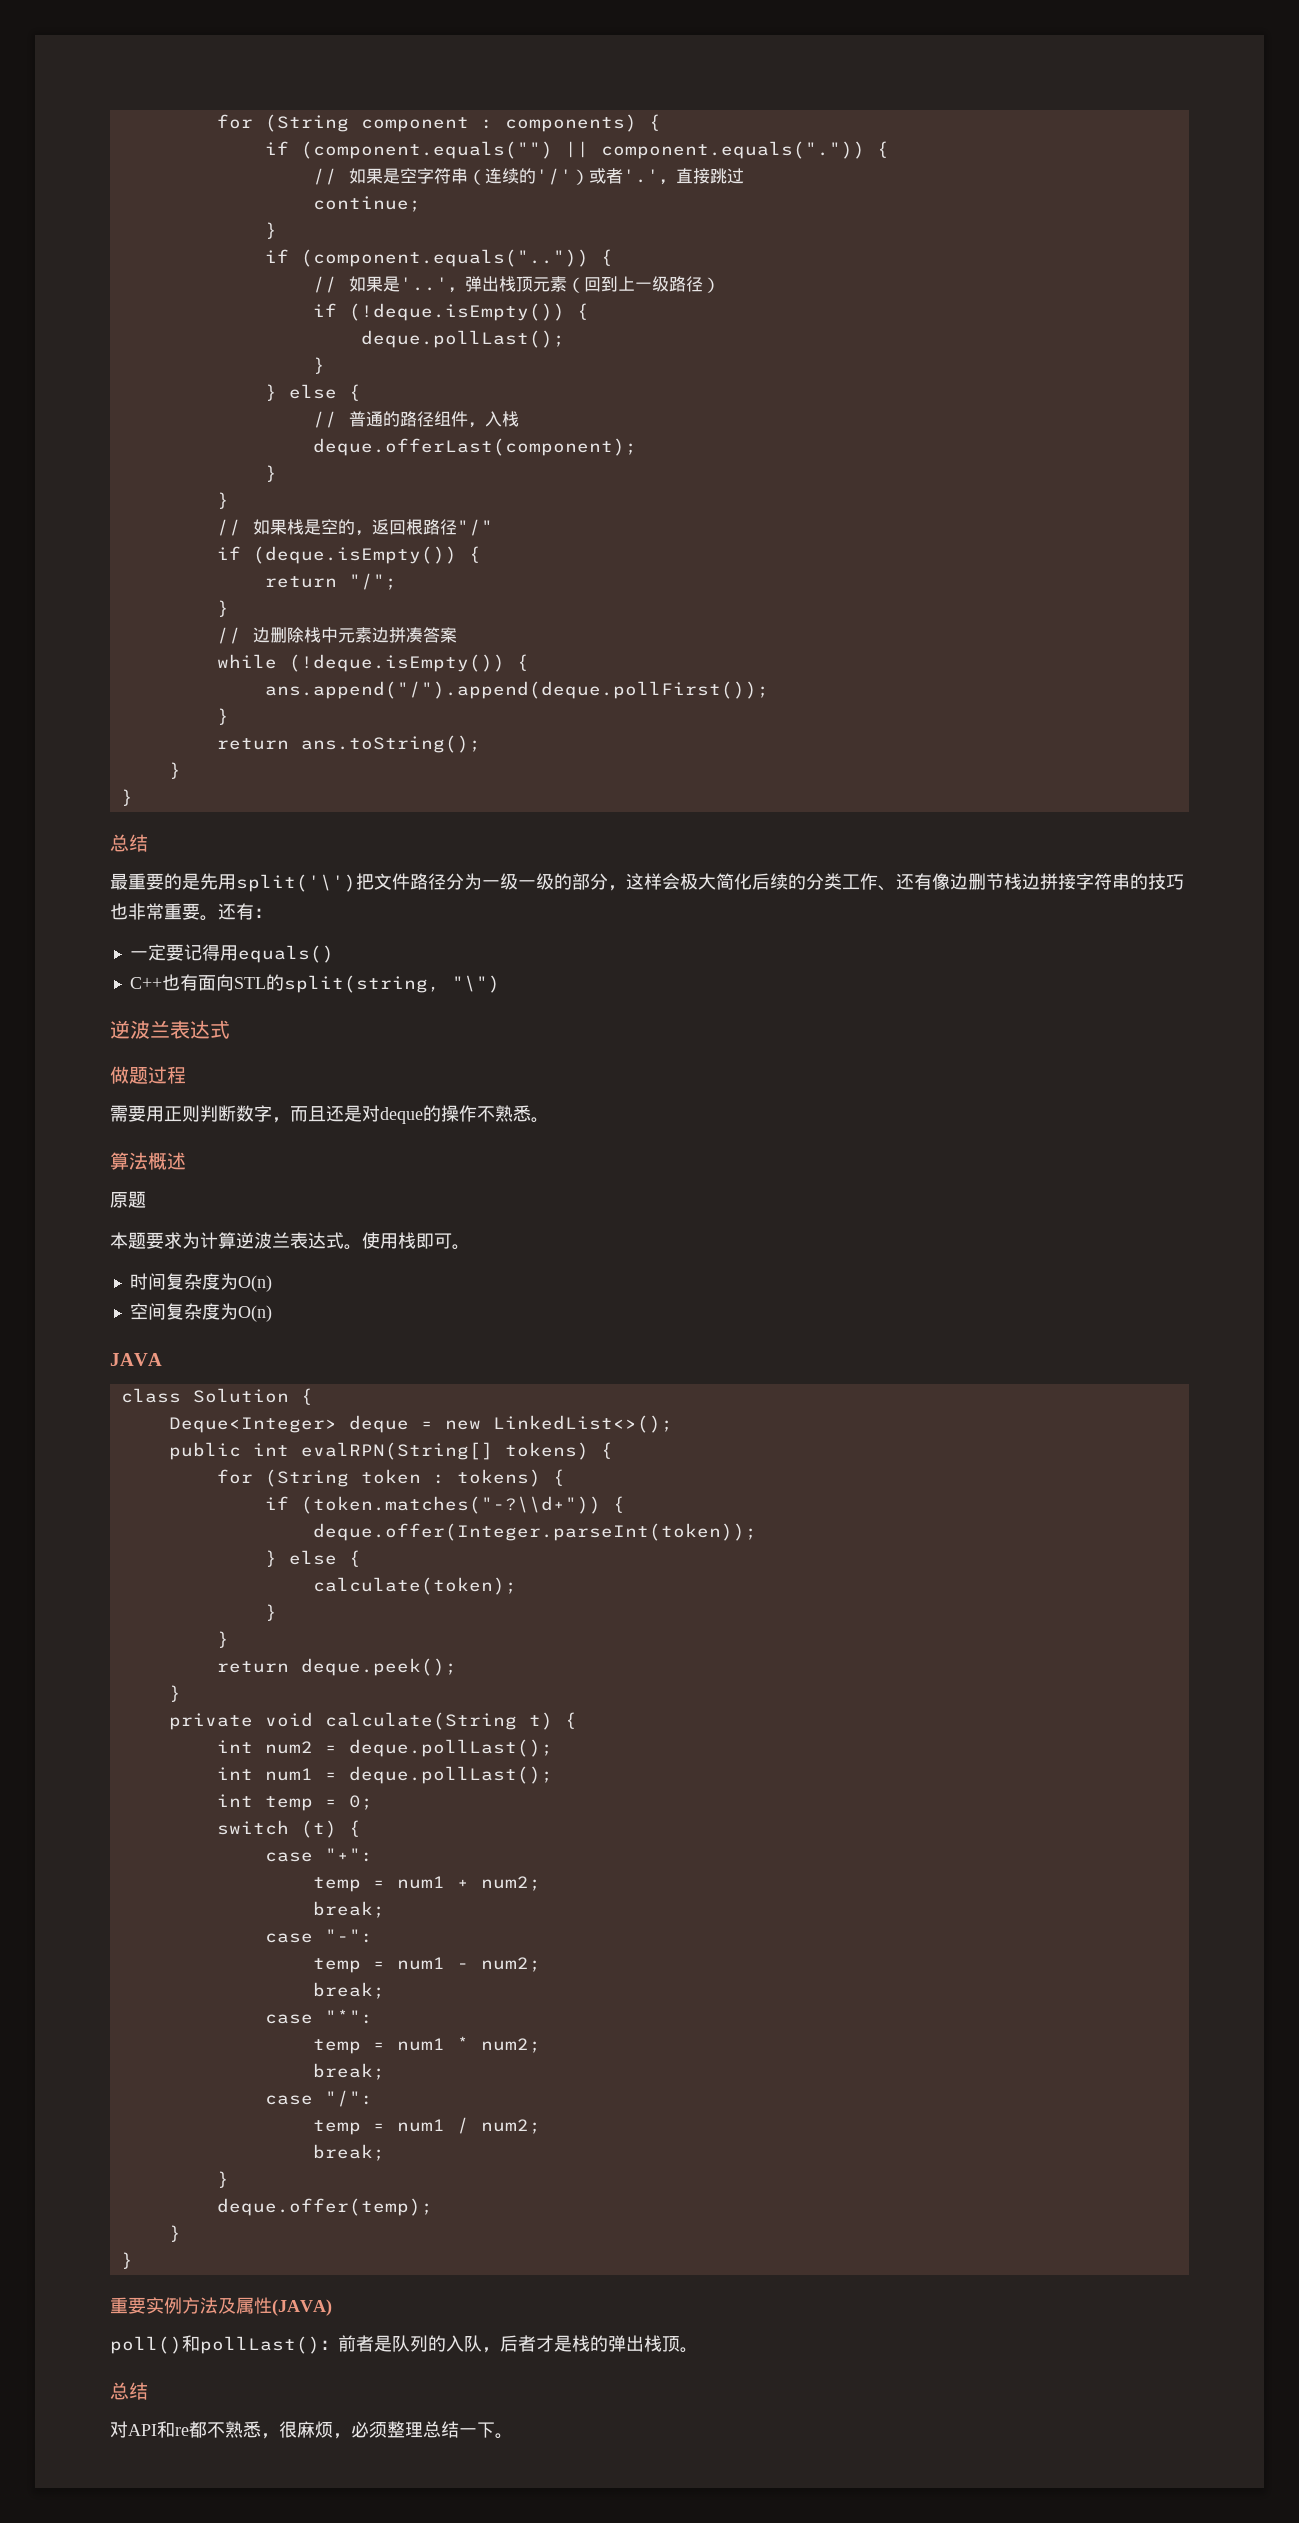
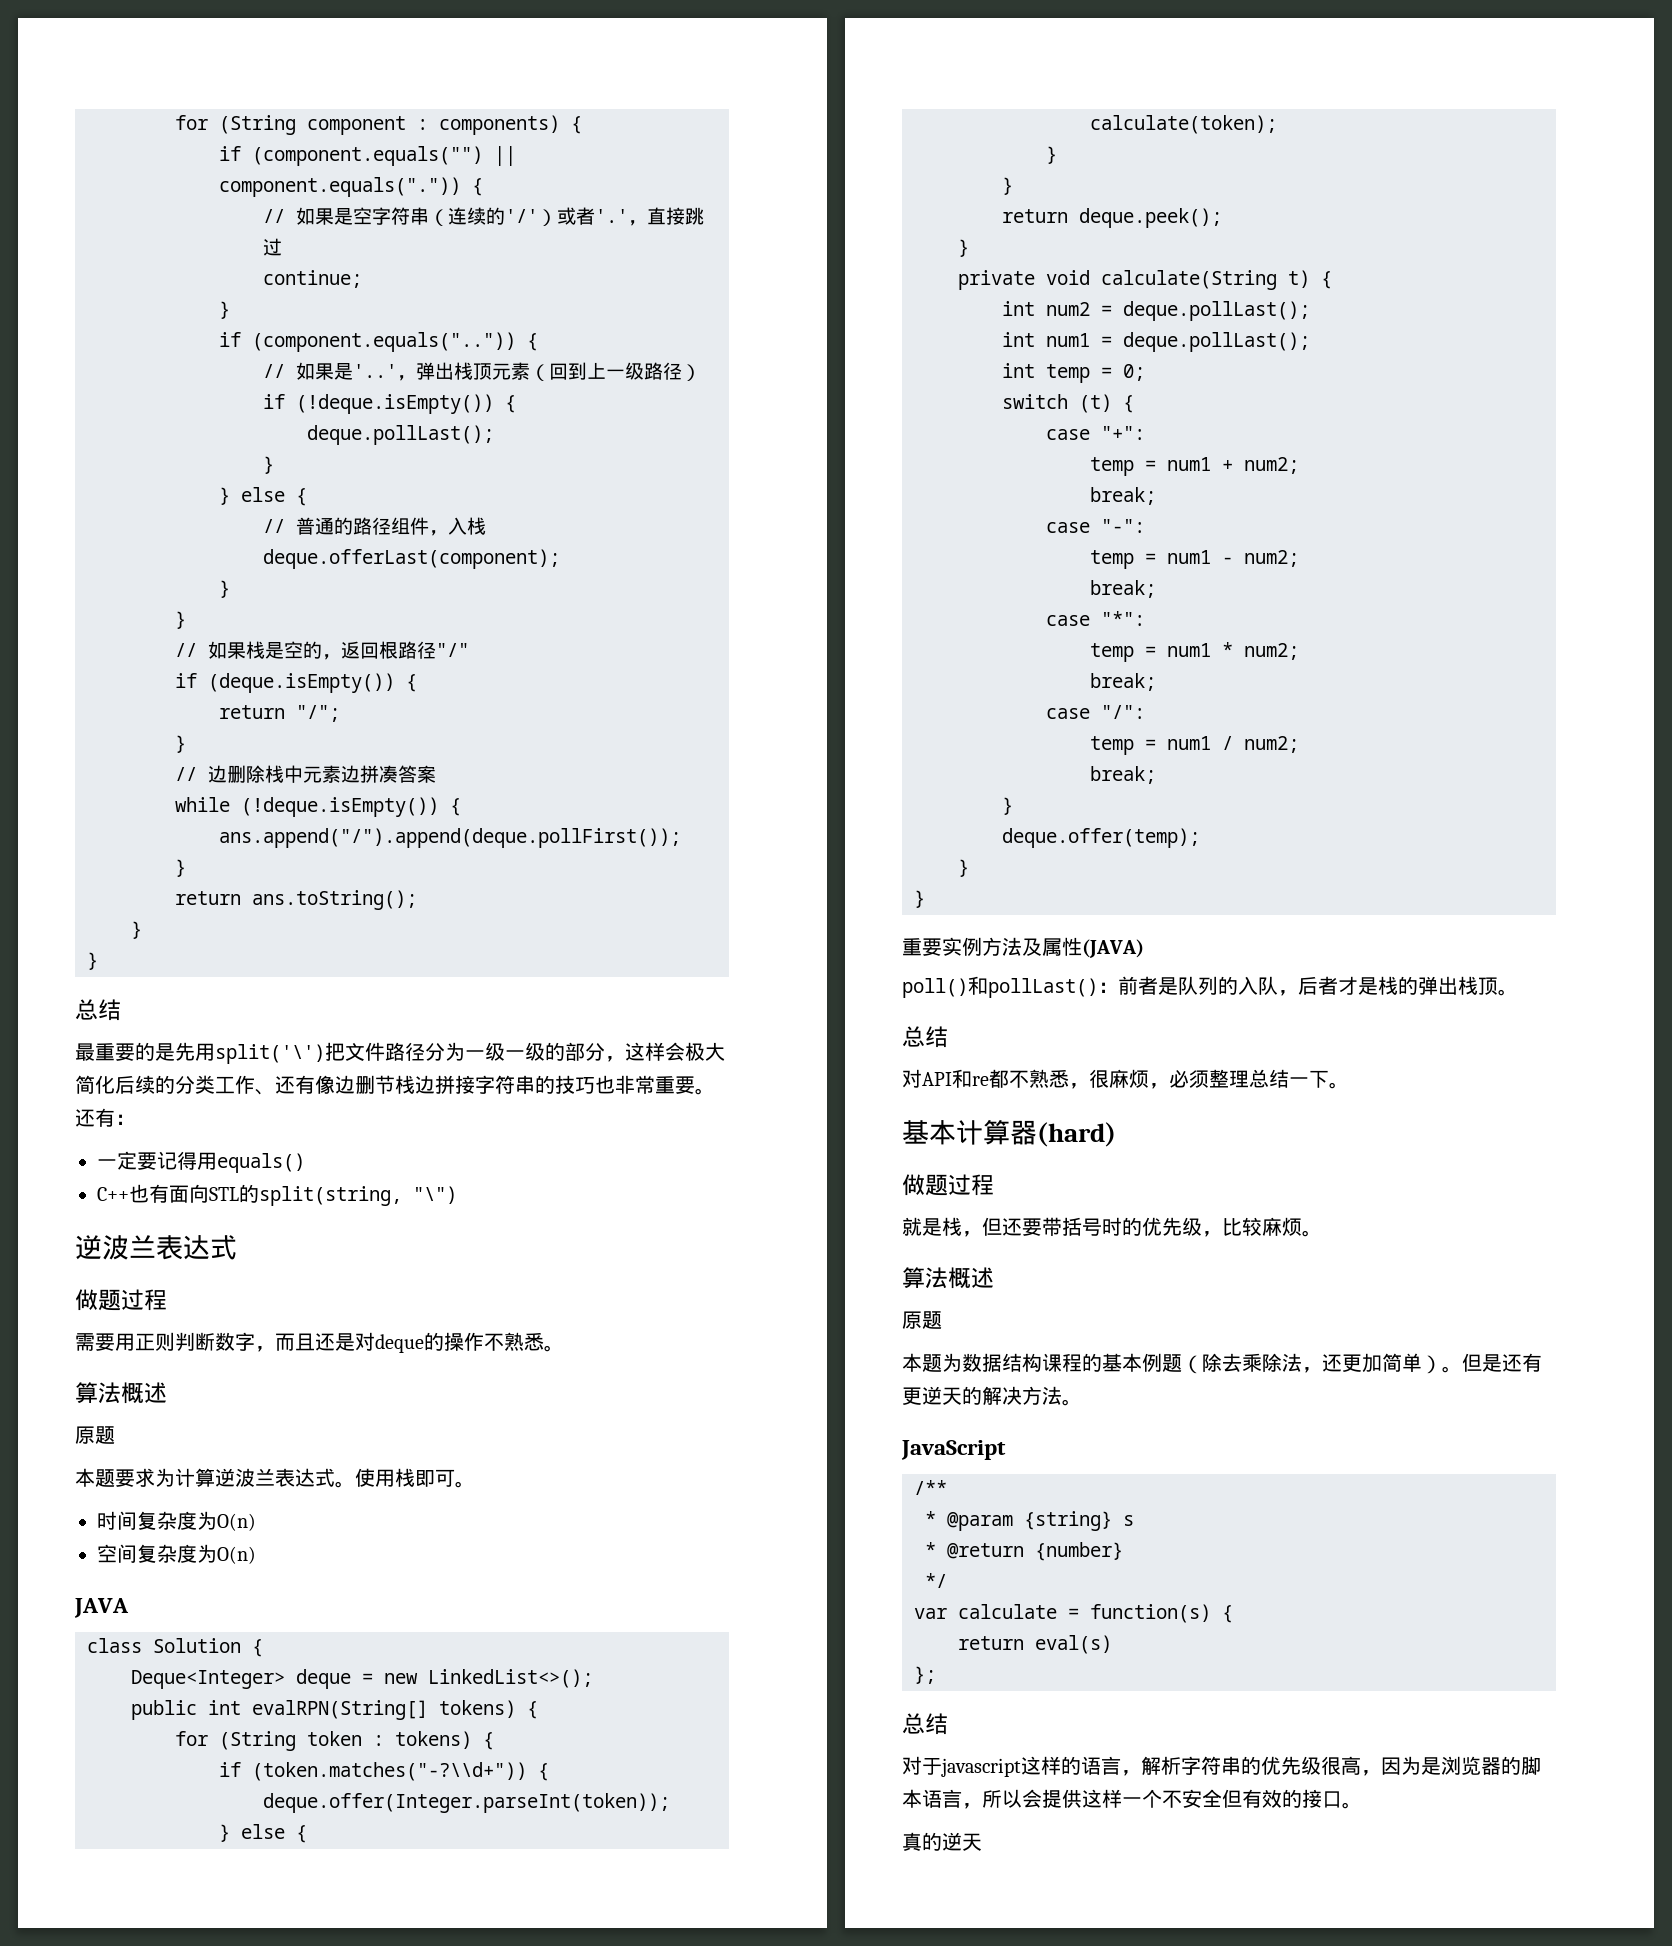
+ 基本计算器(hard)
+ 做题过程
+ 就是栈，但还要带括号时的优先级，比较麻烦。
+ 算法概述
+ 原题
+ 本题为数据结构课程的基本例题（除去乘除法，还更加简单）。但是还有更逆天的解决方法。
+ JavaScript
+ /**
+ * @param {string} s
+ * @return {number}
+ */
+ var calculate = function(s) {
+ return eval(s)
+ };
+ 总结
+ 对于javascript这样的语言，解析字符串的优先级很高，因为是浏览器的脚本语言，所以会提供这样一个不安全但有效的接口。
+ 真的逆天

